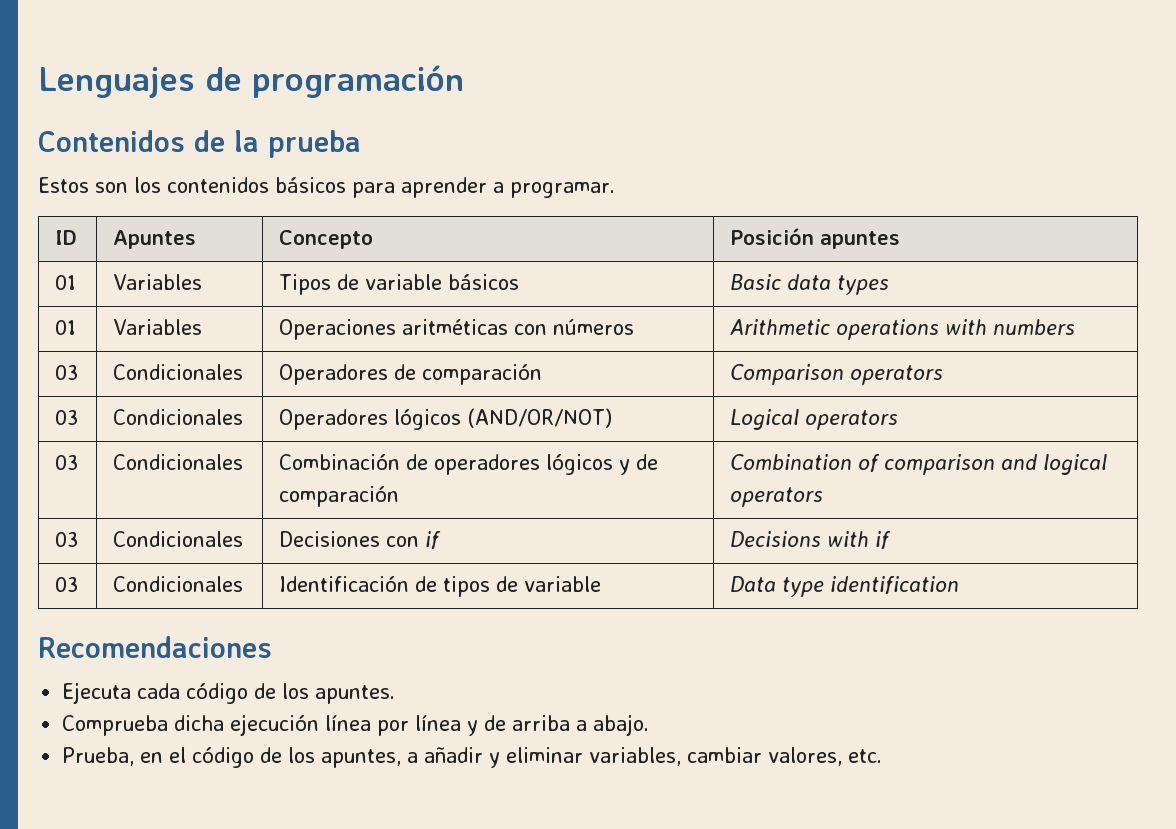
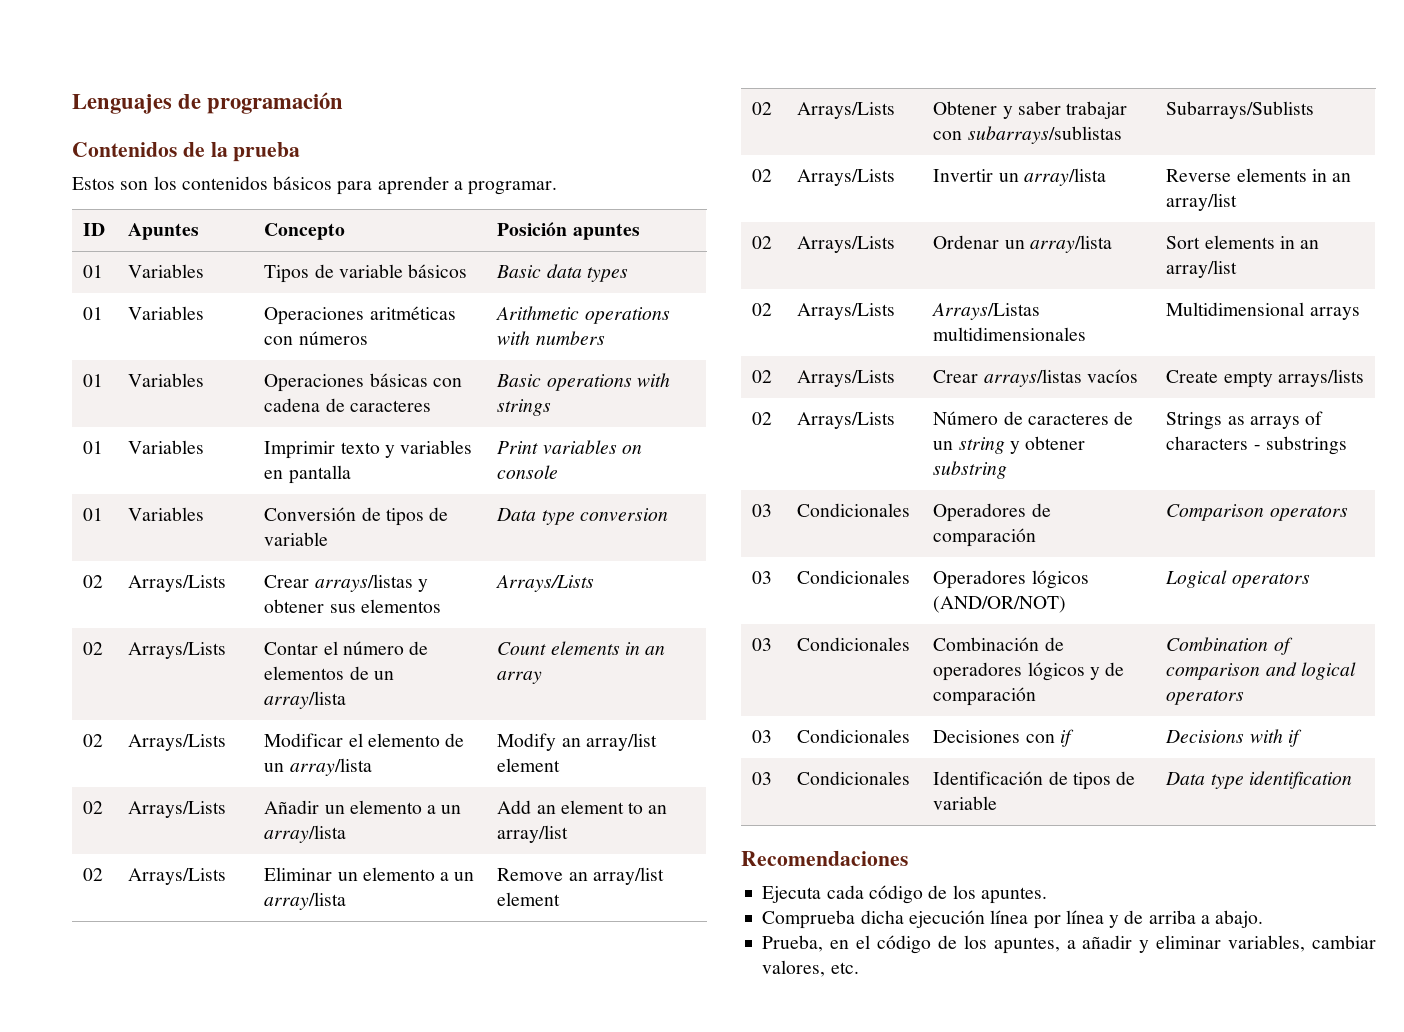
+ 01 | Variables | Operaciones básicas con cadena de caracteres | Basic operations with strings
+ 01 | Variables | Imprimir texto y variables en pantalla | Print variables on console
+ 01 | Variables | Conversión de tipos de variable | Data type conversion
+ 02 | Arrays/Lists | Crear arrays/listas y obtener sus elementos | Arrays/Lists
+ 02 | Arrays/Lists | Contar el número de elementos de un array/lista | Count elements in an array
+ 02 | Arrays/Lists | Modificar el elemento de un array/lista | Modify an array/list element
+ 02 | Arrays/Lists | Añadir un elemento a un array/lista | Add an element to an array/list
+ 02 | Arrays/Lists | Eliminar un elemento a un array/lista | Remove an array/list element
+ 02 | Arrays/Lists | Obtener y saber trabajar con subarrays/sublistas | Subarrays/Sublists
+ 02 | Arrays/Lists | Invertir un array/lista | Reverse elements in an array/list
+ 02 | Arrays/Lists | Ordenar un array/lista | Sort elements in an array/list
+ 02 | Arrays/Lists | Arrays/Listas multidimensionales | Multidimensional arrays
+ 02 | Arrays/Lists | Crear arrays/listas vacíos | Create empty arrays/lists
+ 02 | Arrays/Lists | Número de caracteres de un string y obtener substring | Strings as arrays of characters - substrings

